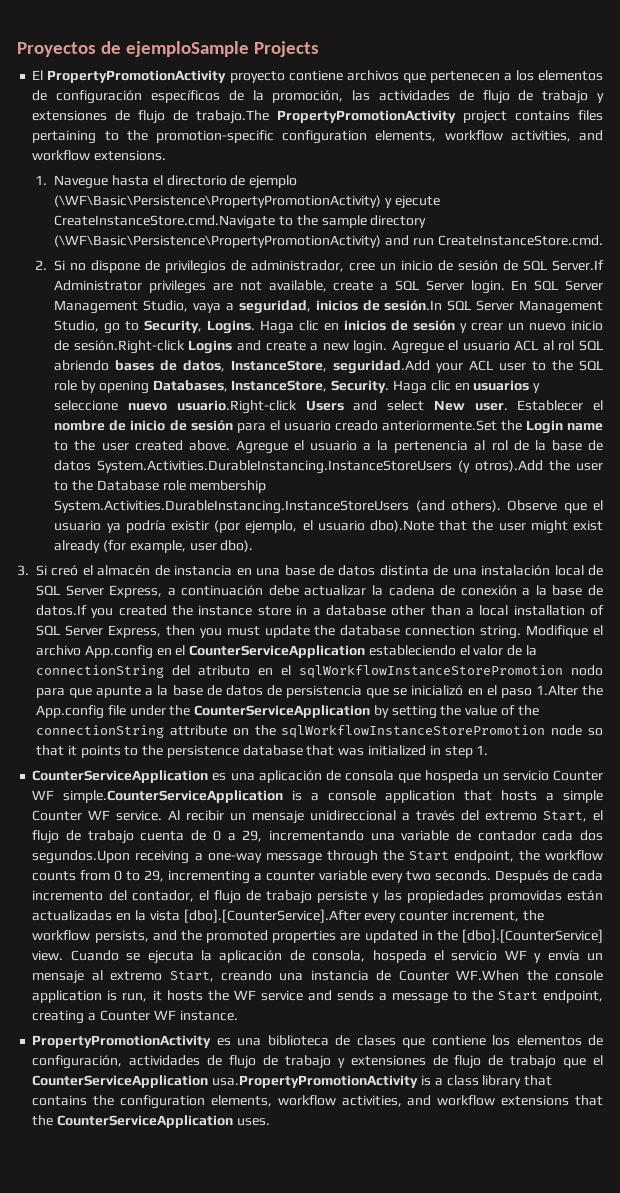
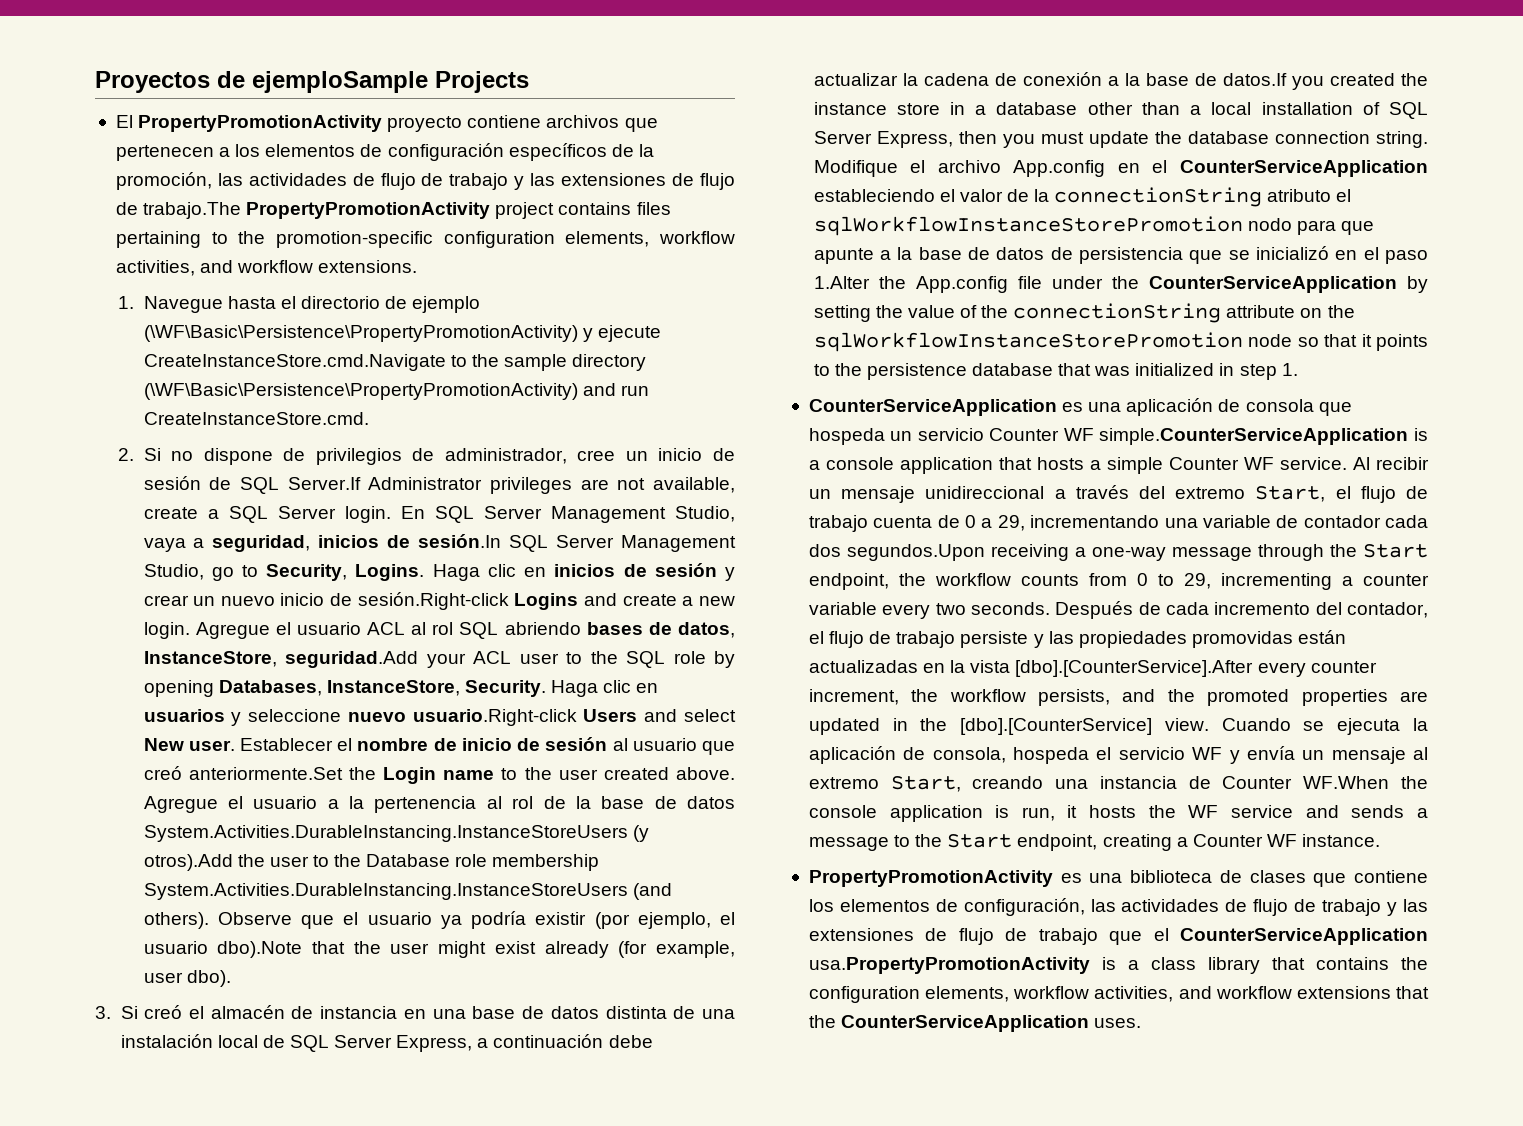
- El PropertyPromotionActivity proyecto contiene archivos que pertenecen a los elementos de configuración específicos de la promoción, las actividades de flujo de trabajo y extensiones de flujo de trabajo.The PropertyPromotionActivity project contains files pertaining to the promotion-specific configuration elements, workflow activities, and workflow extensions.
+ El PropertyPromotionActivity proyecto contiene archivos que pertenecen a los elementos de configuración específicos de la promoción, las actividades de flujo de trabajo y las extensiones de flujo de trabajo.The PropertyPromotionActivity project contains files pertaining to the promotion-specific configuration elements, workflow activities, and workflow extensions.
- Establecer el nombre de inicio de sesión para el usuario creado anteriormente.Set the Login name to the user created above.
+ Establecer el nombre de inicio de sesión al usuario que creó anteriormente.Set the Login name to the user created above.
- Modifique el archivo App.config en el CounterServiceApplication estableciendo el valor de la connectionString del atributo en el sqlWorkflowInstanceStorePromotion nodo para que apunte a la base de datos de persistencia que se inicializó en el paso 1.Alter the App.config file under the CounterServiceApplication by setting the value of the connectionString attribute on the sqlWorkflowInstanceStorePromotion node so that it points to the persistence database that was initialized in step 1.
+ Modifique el archivo App.config en el CounterServiceApplication estableciendo el valor de la connectionString atributo el sqlWorkflowInstanceStorePromotion nodo para que apunte a la base de datos de persistencia que se inicializó en el paso 1.Alter the App.config file under the CounterServiceApplication by setting the value of the connectionString attribute on the sqlWorkflowInstanceStorePromotion node so that it points to the persistence database that was initialized in step 1.
- PropertyPromotionActivity es una biblioteca de clases que contiene los elementos de configuración, actividades de flujo de trabajo y extensiones de flujo de trabajo que el CounterServiceApplication usa.PropertyPromotionActivity is a class library that contains the configuration elements, workflow activities, and workflow extensions that the CounterServiceApplication uses.
+ PropertyPromotionActivity es una biblioteca de clases que contiene los elementos de configuración, las actividades de flujo de trabajo y las extensiones de flujo de trabajo que el CounterServiceApplication usa.PropertyPromotionActivity is a class library that contains the configuration elements, workflow activities, and workflow extensions that the CounterServiceApplication uses.

